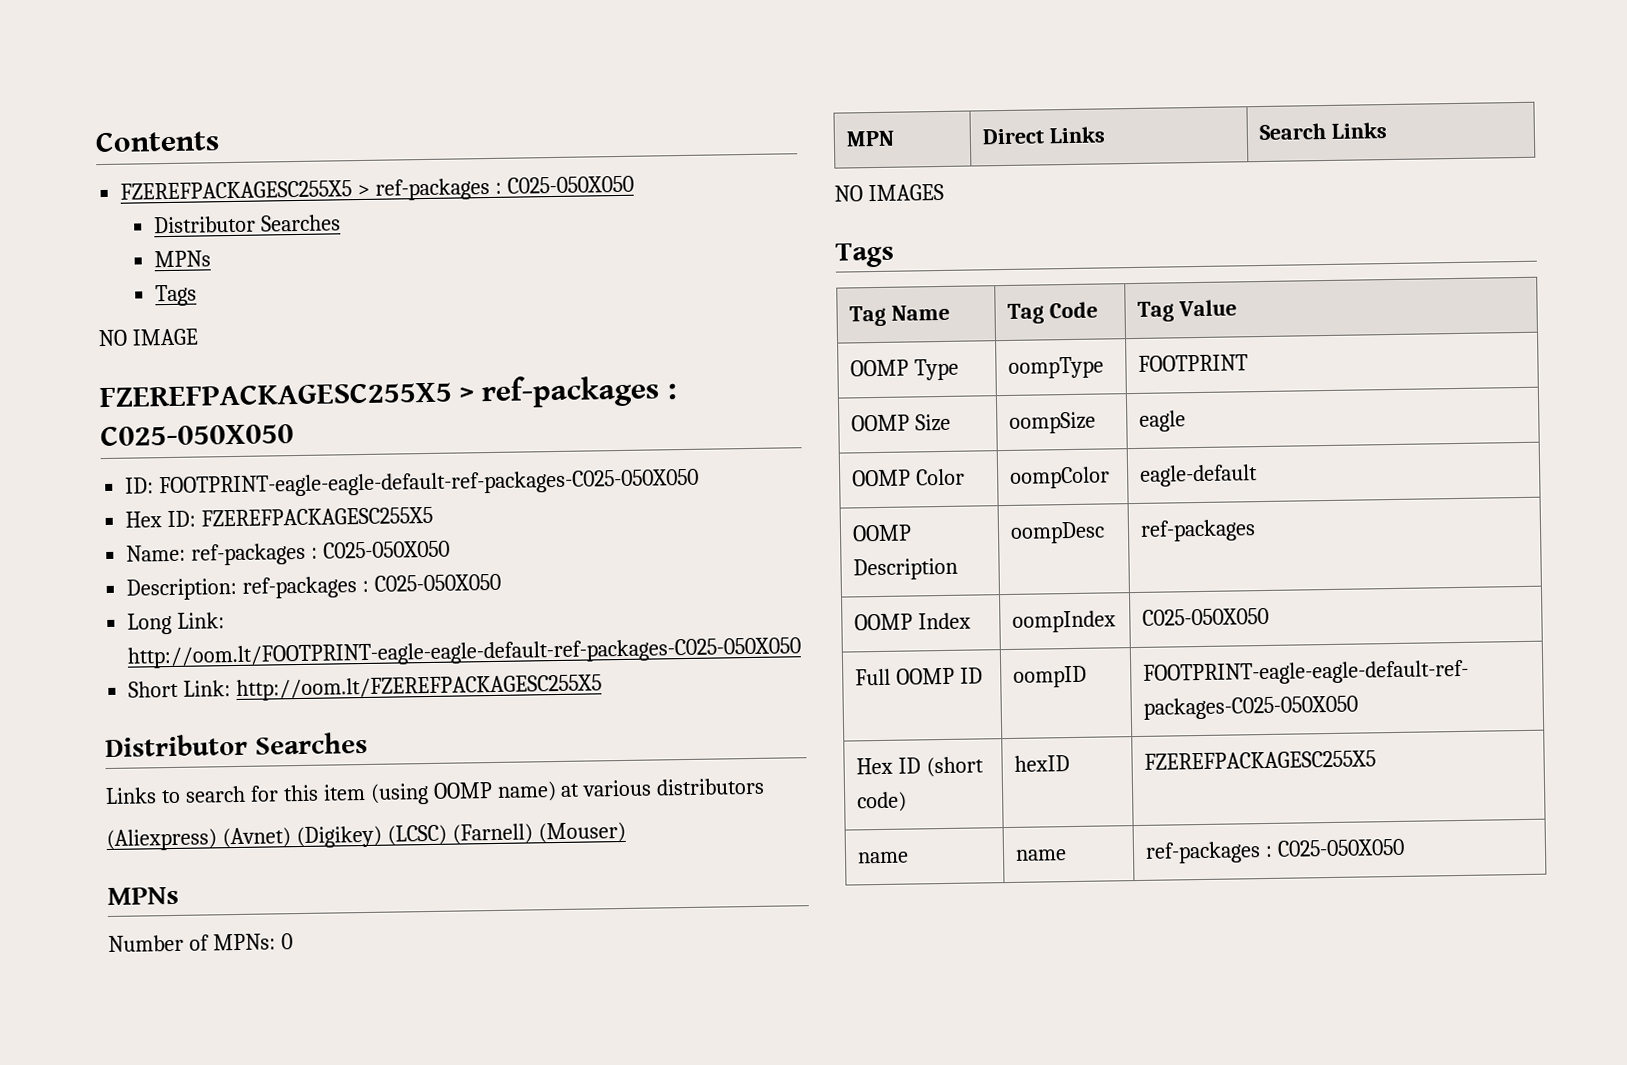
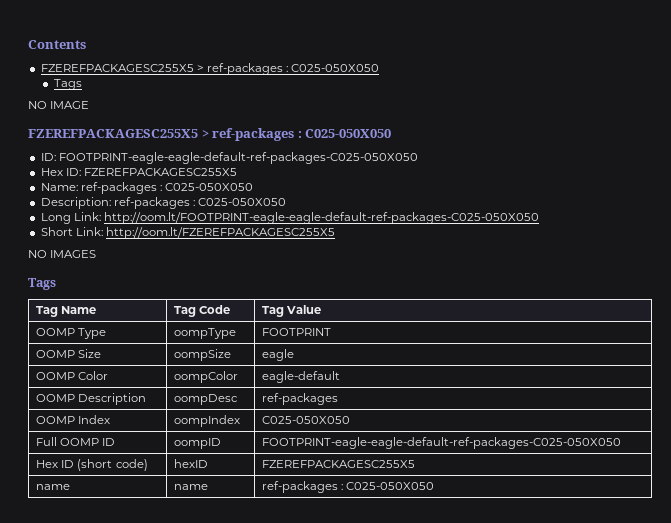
  Contents
  FZEREFPACKAGESC255X5 > ref-packages : C025-050X050
- Distributor Searches
- MPNs
  Short Link: http://oom.lt/FZEREFPACKAGESC255X5
- Distributor Searches
- Links to search for this item (using OOMP name) at various distributors
- (Aliexpress) (Avnet) (Digikey) (LCSC) (Farnell) (Mouser)
- MPNs
- Number of MPNs: 0
- MPN | Direct Links | Search Links

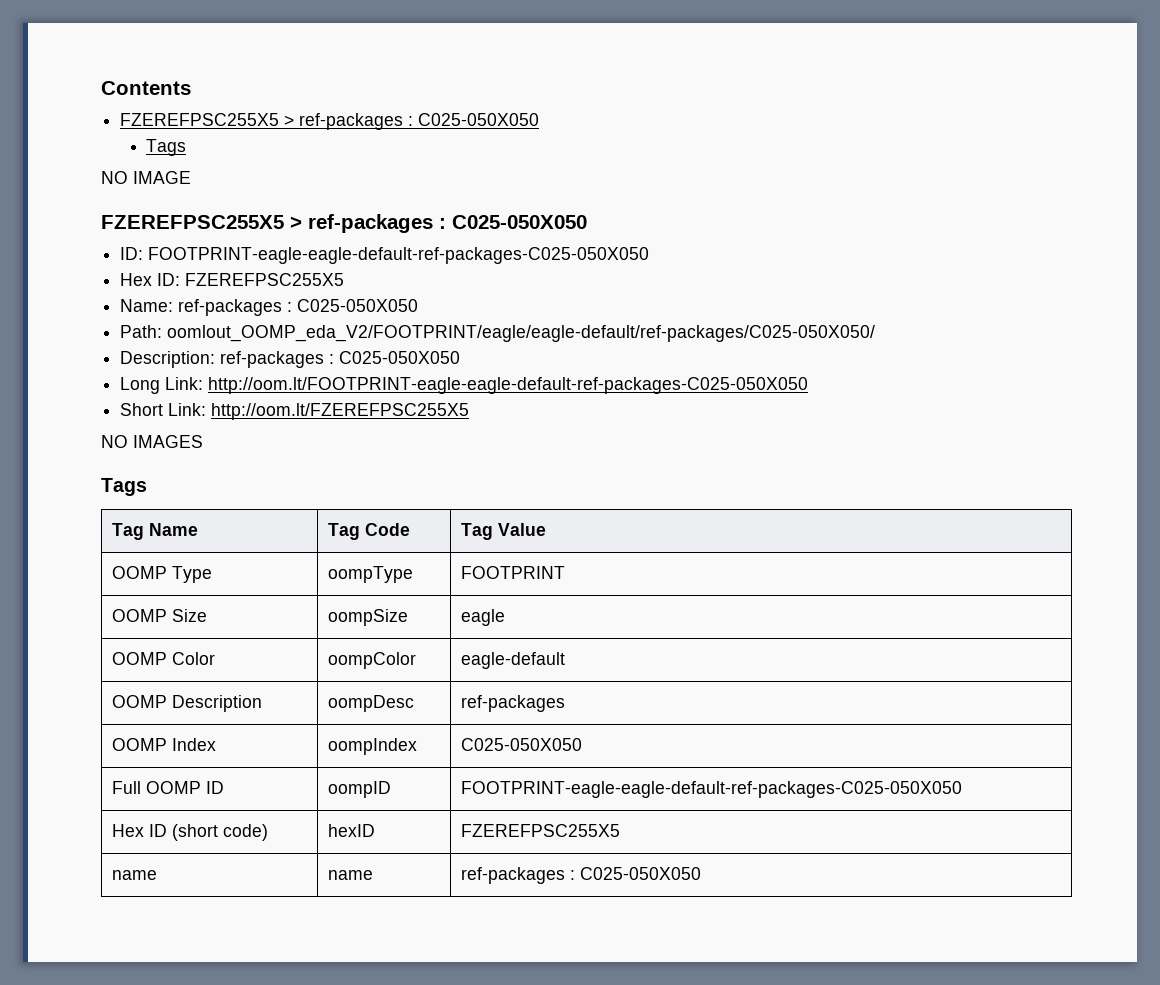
  Contents
- FZEREFPACKAGESC255X5 > ref-packages : C025-050X050
+ FZEREFPSC255X5 > ref-packages : C025-050X050
  NO IMAGE
- FZEREFPACKAGESC255X5 > ref-packages : C025-050X050
+ FZEREFPSC255X5 > ref-packages : C025-050X050
- Hex ID: FZEREFPACKAGESC255X5
+ Hex ID: FZEREFPSC255X5
+ Path: oomlout_OOMP_eda_V2/FOOTPRINT/eagle/eagle-default/ref-packages/C025-050X050/
- Short Link: http://oom.lt/FZEREFPACKAGESC255X5
+ Short Link: http://oom.lt/FZEREFPSC255X5
- Hex ID (short code) | hexID | FZEREFPACKAGESC255X5
+ Hex ID (short code) | hexID | FZEREFPSC255X5

